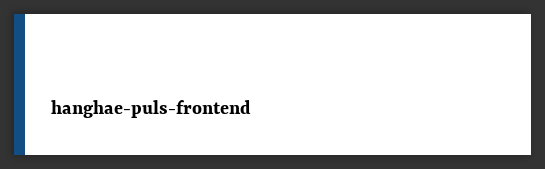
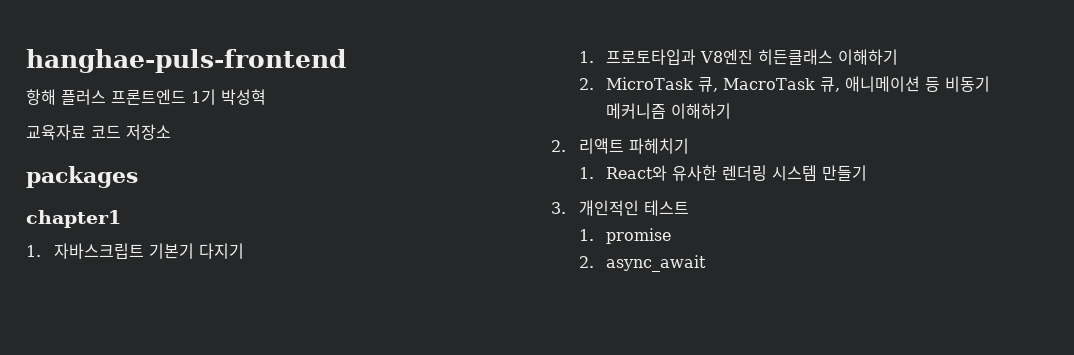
+ 항해 플러스 프론트엔드 1기 박성혁
+ 교육자료 코드 저장소
+ packages
+ chapter1
+ 1. 자바스크립트 기본기 다지기
+ 1. 프로토타입과 V8엔진 히든클래스 이해하기
+ 2. MicroTask 큐, MacroTask 큐, 애니메이션 등 비동기 메커니즘 이해하기
+ 2. 리액트 파헤치기
+ 1. React와 유사한 렌더링 시스템 만들기
+ 3. 개인적인 테스트
+ 1. promise
+ 2. async_await

